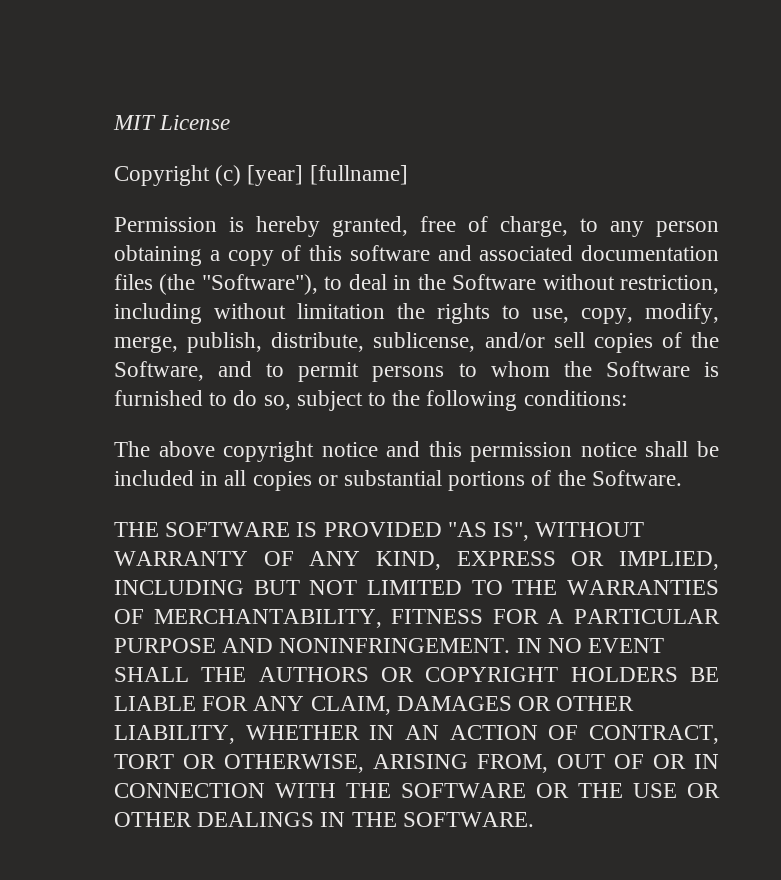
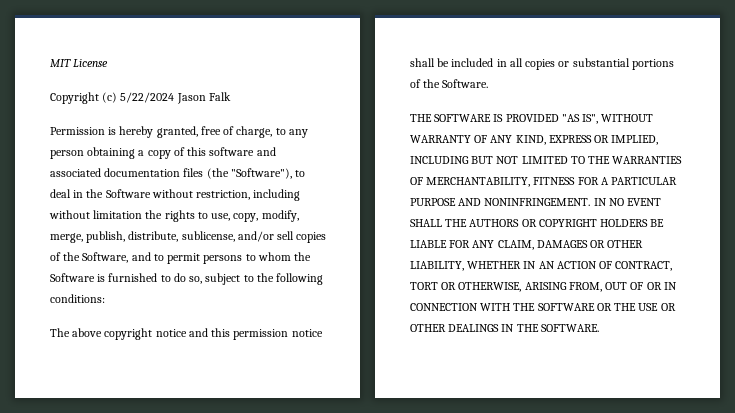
- Copyright (c) [year] [fullname]
+ Copyright (c) 5/22/2024 Jason Falk

